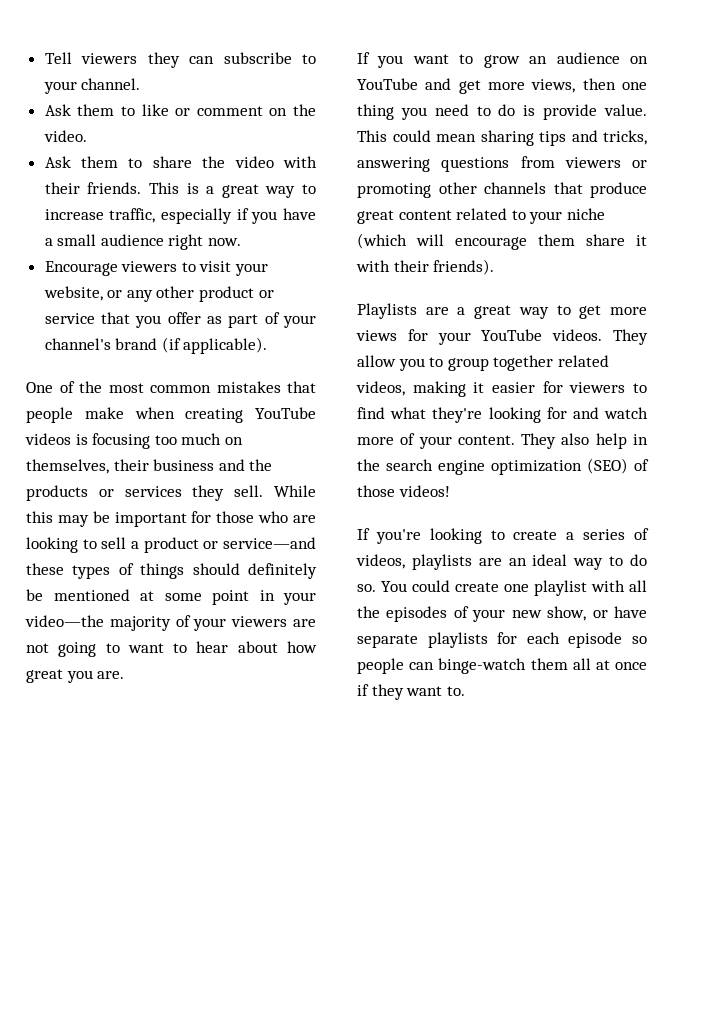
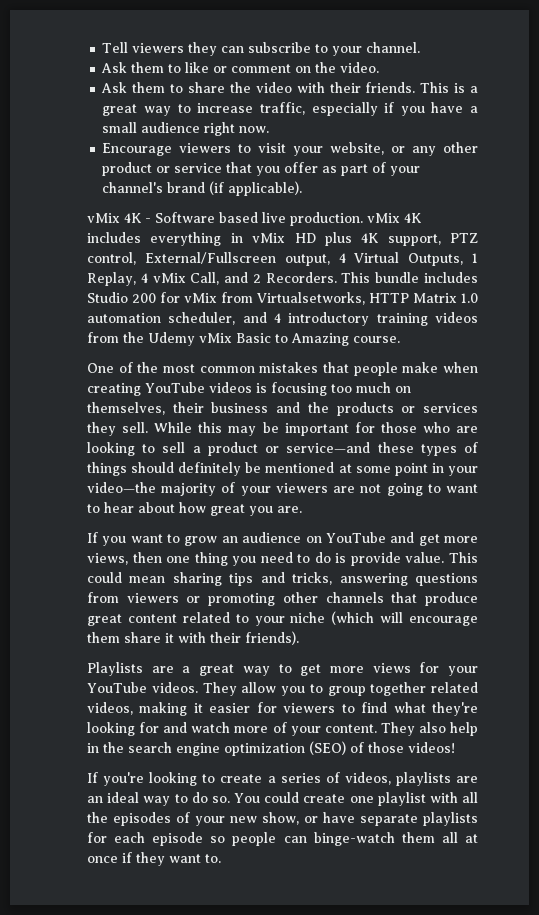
+ vMix 4K - Software based live production. vMix 4K includes everything in vMix HD plus 4K support, PTZ control, External/Fullscreen output, 4 Virtual Outputs, 1 Replay, 4 vMix Call, and 2 Recorders. This bundle includes Studio 200 for vMix from Virtualsetworks, HTTP Matrix 1.0 automation scheduler, and 4 introductory training videos from the Udemy vMix Basic to Amazing course.

